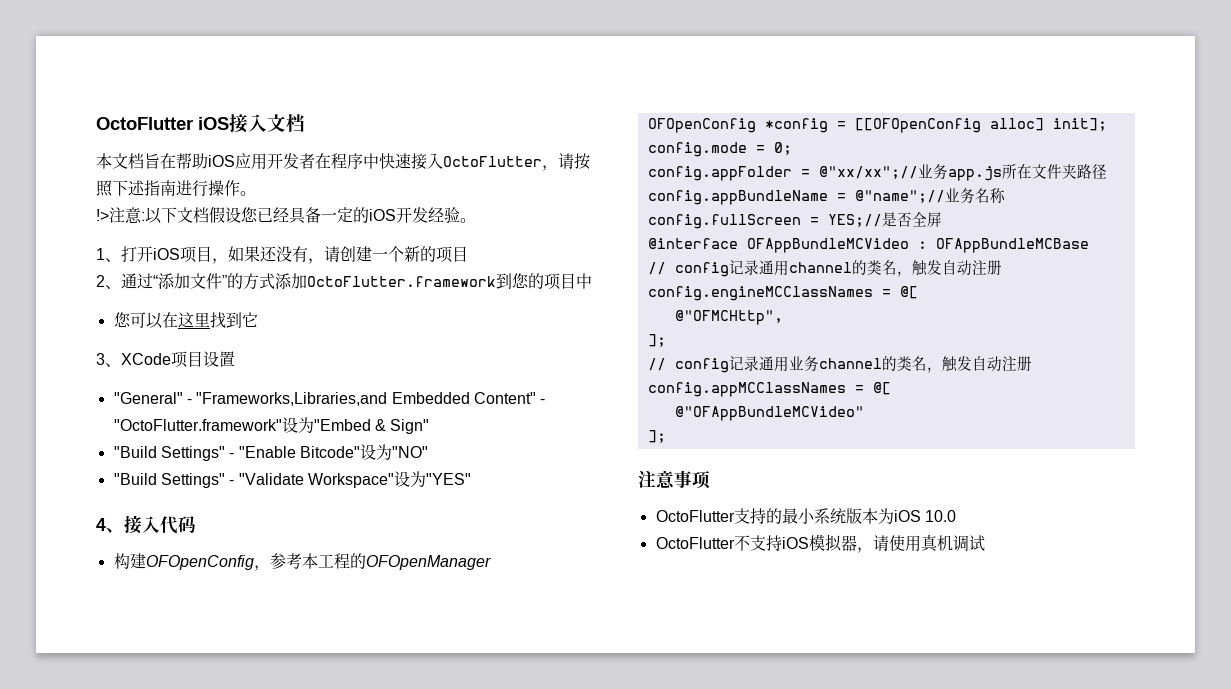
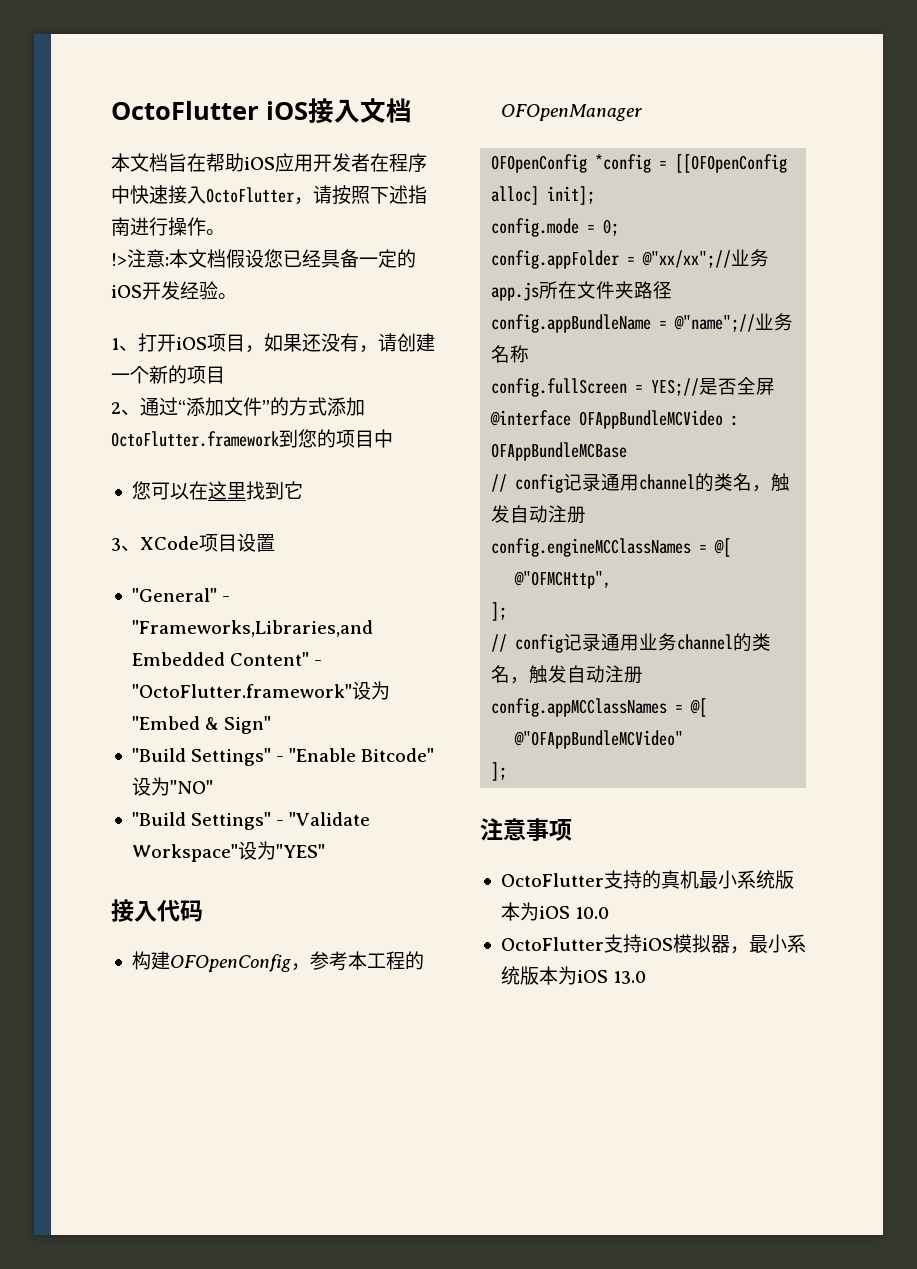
- !>注意:以下文档假设您已经具备一定的iOS开发经验。
+ !>注意:本文档假设您已经具备一定的iOS开发经验。
- 4、接入代码
+ 接入代码
- OctoFlutter支持的最小系统版本为iOS 10.0
+ OctoFlutter支持的真机最小系统版本为iOS 10.0
- OctoFlutter不支持iOS模拟器，请使用真机调试
+ OctoFlutter支持iOS模拟器，最小系统版本为iOS 13.0

